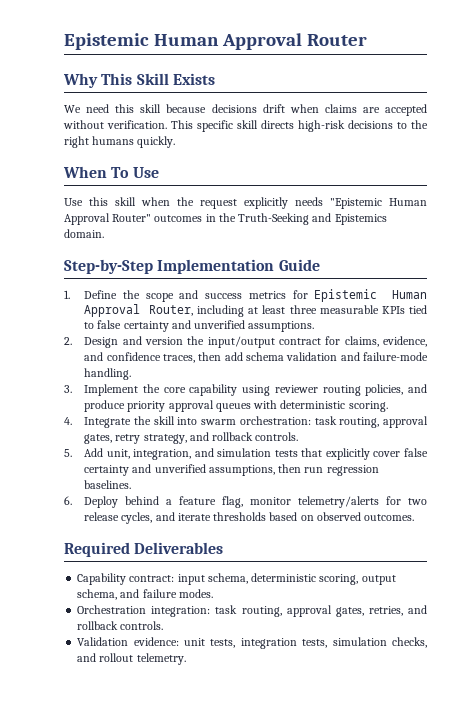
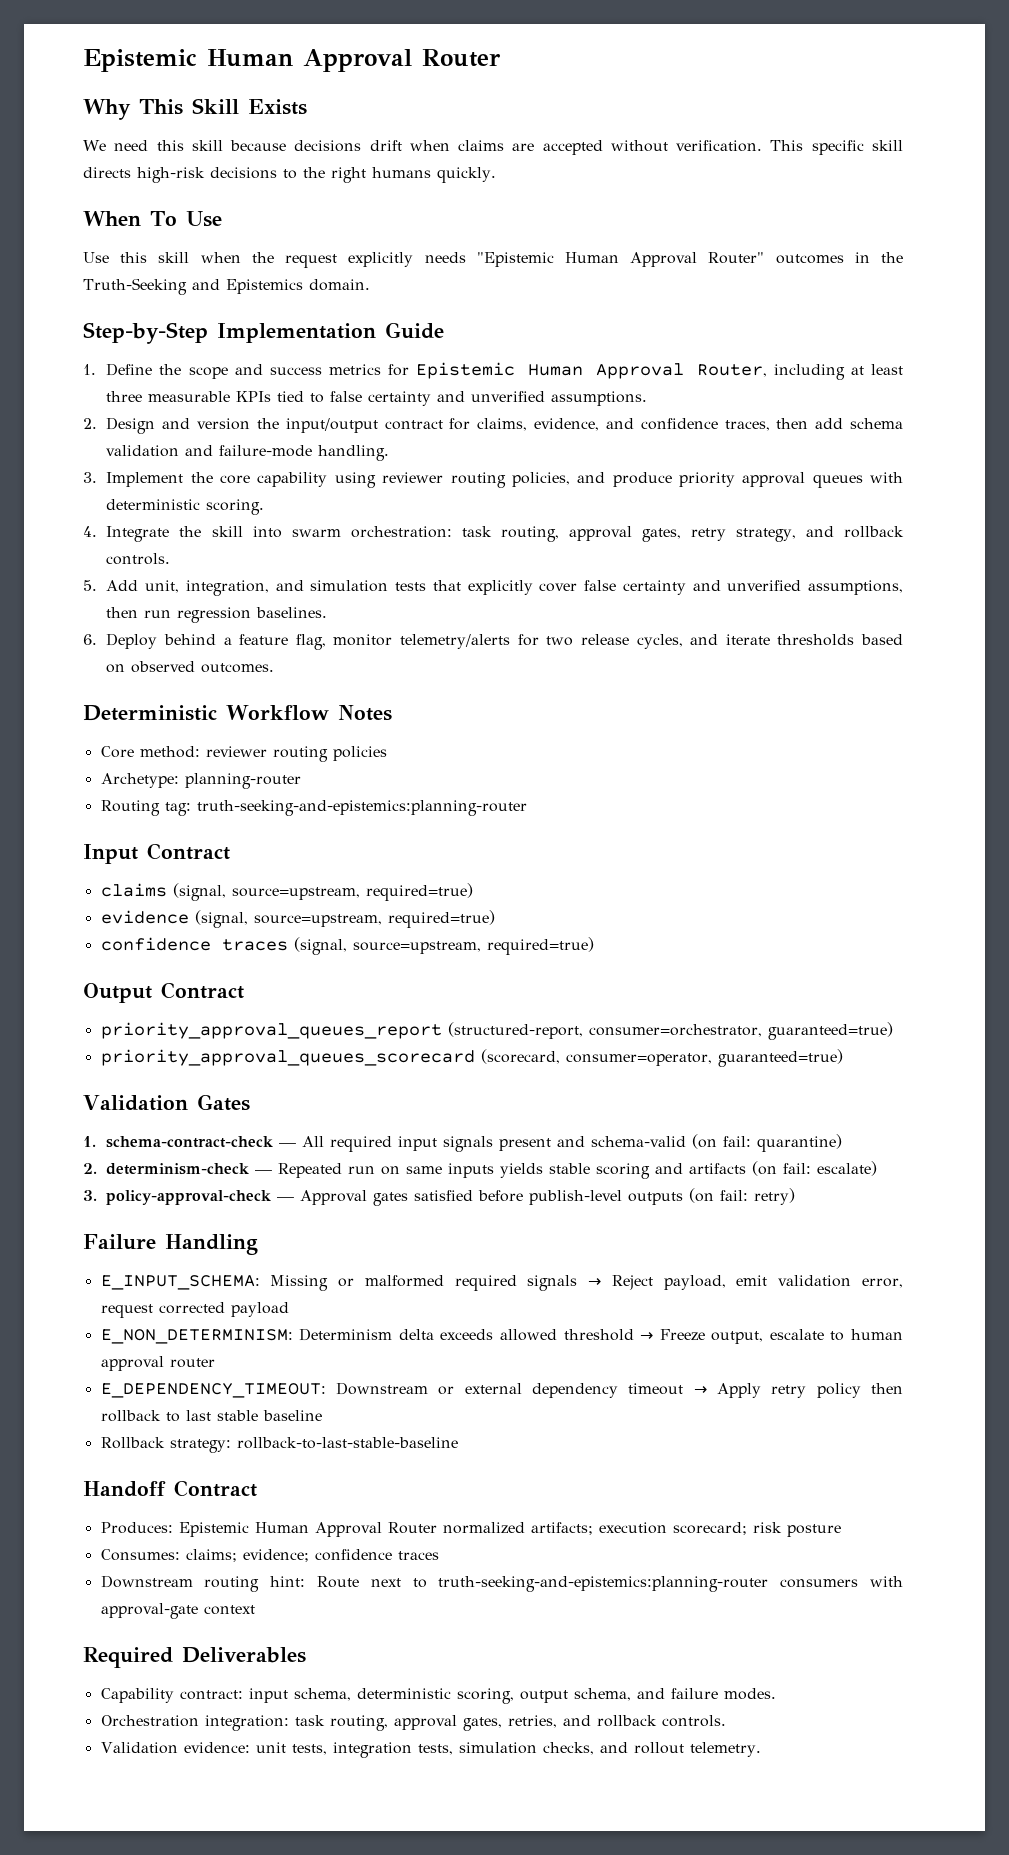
+ Deterministic Workflow Notes
+ Core method: reviewer routing policies
+ Archetype: planning-router
+ Routing tag: truth-seeking-and-epistemics:planning-router
+ Input Contract
+ claims (signal, source=upstream, required=true)
+ evidence (signal, source=upstream, required=true)
+ confidence traces (signal, source=upstream, required=true)
+ Output Contract
+ priority_approval_queues_report (structured-report, consumer=orchestrator, guaranteed=true)
+ priority_approval_queues_scorecard (scorecard, consumer=operator, guaranteed=true)
+ Validation Gates
+ 1. schema-contract-check — All required input signals present and schema-valid (on fail: quarantine)
+ 2. determinism-check — Repeated run on same inputs yields stable scoring and artifacts (on fail: escalate)
+ 3. policy-approval-check — Approval gates satisfied before publish-level outputs (on fail: retry)
+ Failure Handling
+ E_INPUT_SCHEMA: Missing or malformed required signals → Reject payload, emit validation error, request corrected payload
+ E_NON_DETERMINISM: Determinism delta exceeds allowed threshold → Freeze output, escalate to human approval router
+ E_DEPENDENCY_TIMEOUT: Downstream or external dependency timeout → Apply retry policy then rollback to last stable baseline
+ Rollback strategy: rollback-to-last-stable-baseline
+ Handoff Contract
+ Produces: Epistemic Human Approval Router normalized artifacts; execution scorecard; risk posture
+ Consumes: claims; evidence; confidence traces
+ Downstream routing hint: Route next to truth-seeking-and-epistemics:planning-router consumers with approval-gate context

